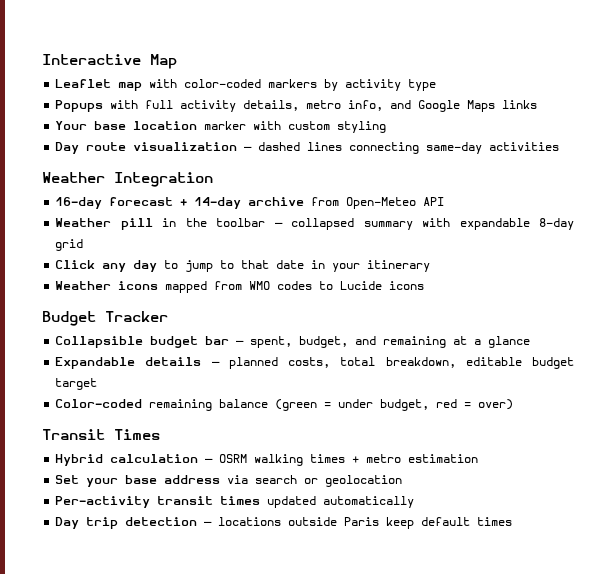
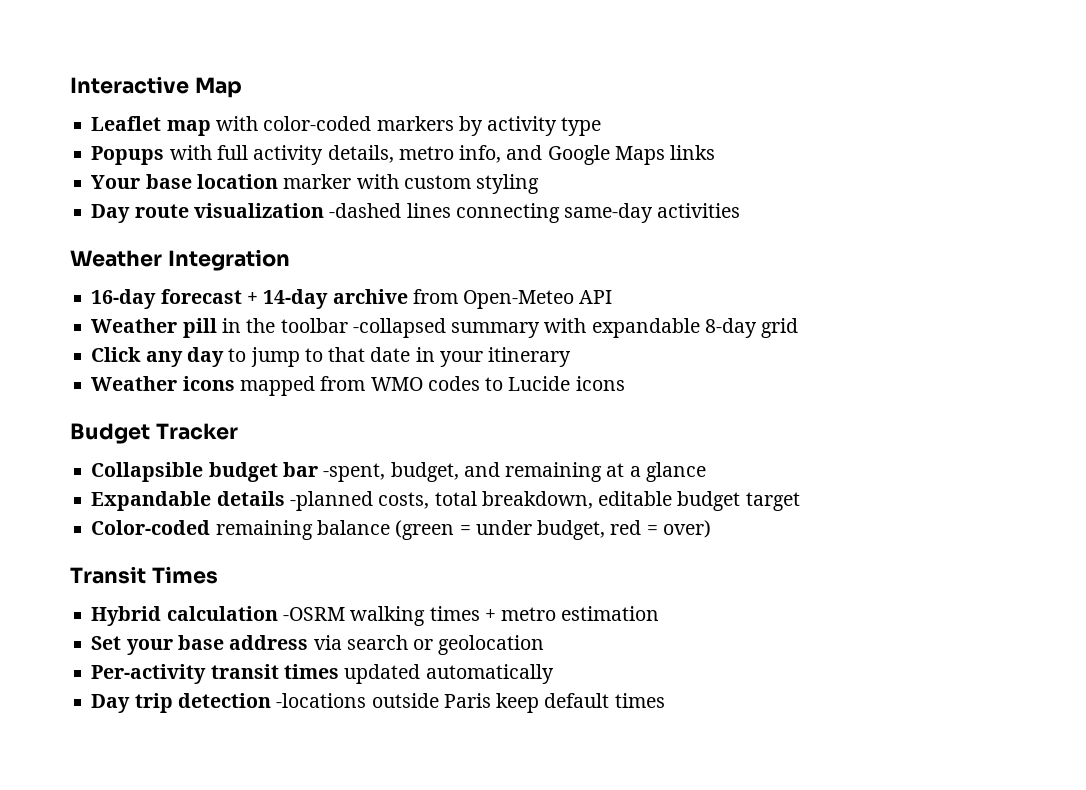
- Day route visualization — dashed lines connecting same-day activities
+ Day route visualization -dashed lines connecting same-day activities
- Weather pill in the toolbar — collapsed summary with expandable 8-day grid
+ Weather pill in the toolbar -collapsed summary with expandable 8-day grid
- Collapsible budget bar — spent, budget, and remaining at a glance
+ Collapsible budget bar -spent, budget, and remaining at a glance
- Expandable details — planned costs, total breakdown, editable budget target
+ Expandable details -planned costs, total breakdown, editable budget target
- Hybrid calculation — OSRM walking times + metro estimation
+ Hybrid calculation -OSRM walking times + metro estimation
- Day trip detection — locations outside Paris keep default times
+ Day trip detection -locations outside Paris keep default times

